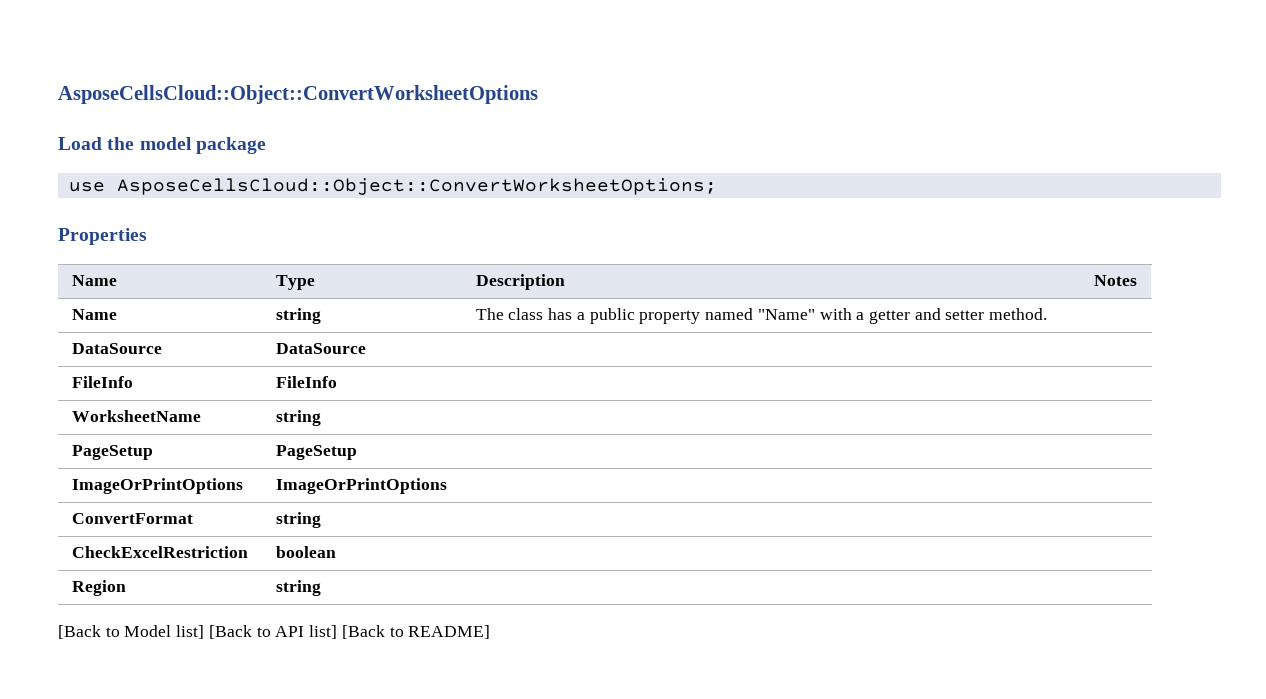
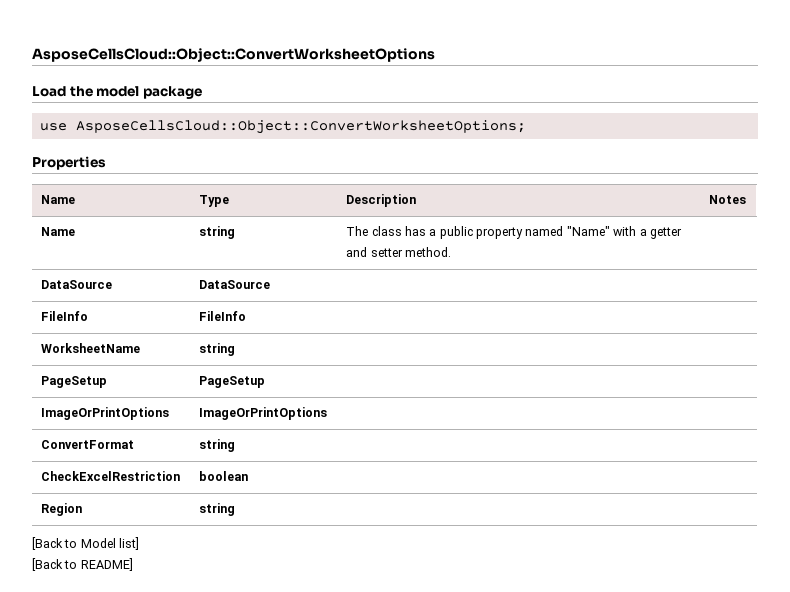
- [Back to Model list] [Back to API list] [Back to README]
+ [Back to Model list]
+ [Back to README]

